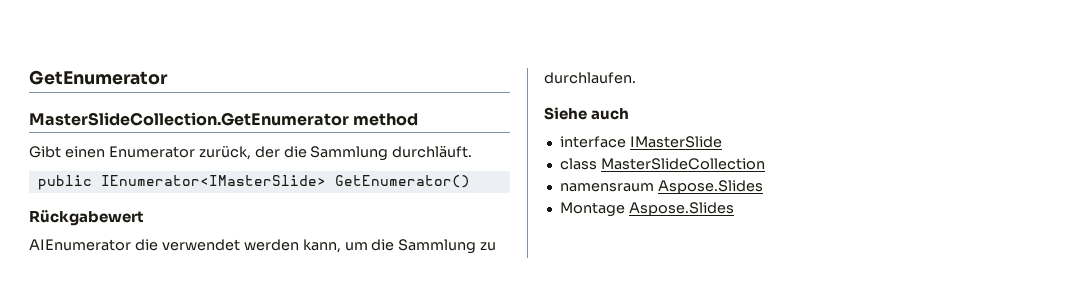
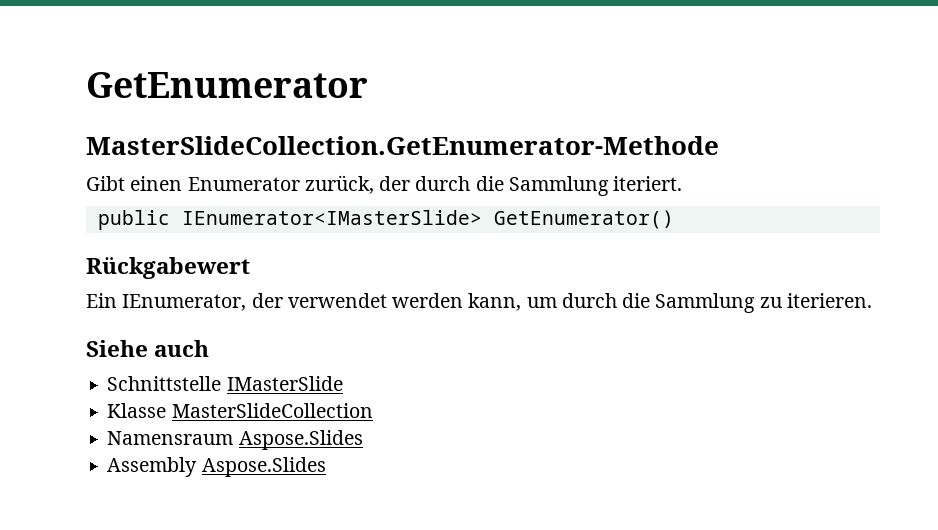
- MasterSlideCollection.GetEnumerator method
+ MasterSlideCollection.GetEnumerator-Methode
- Gibt einen Enumerator zurück, der die Sammlung durchläuft.
+ Gibt einen Enumerator zurück, der durch die Sammlung iteriert.
- AIEnumerator die verwendet werden kann, um die Sammlung zu durchlaufen.
+ Ein IEnumerator, der verwendet werden kann, um durch die Sammlung zu iterieren.
- interface IMasterSlide
+ Schnittstelle IMasterSlide
- class MasterSlideCollection
+ Klasse MasterSlideCollection
- namensraum Aspose.Slides
+ Namensraum Aspose.Slides
- Montage Aspose.Slides
+ Assembly Aspose.Slides

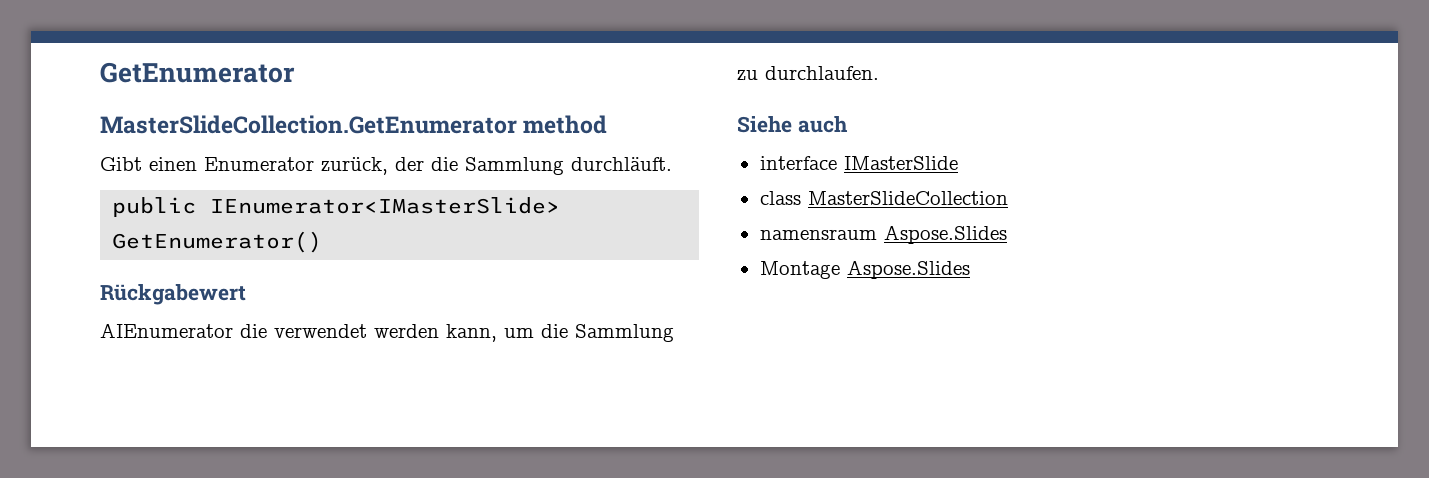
- MasterSlideCollection.GetEnumerator-Methode
+ MasterSlideCollection.GetEnumerator method
- Gibt einen Enumerator zurück, der durch die Sammlung iteriert.
+ Gibt einen Enumerator zurück, der die Sammlung durchläuft.
- Ein IEnumerator, der verwendet werden kann, um durch die Sammlung zu iterieren.
+ AIEnumerator die verwendet werden kann, um die Sammlung zu durchlaufen.
- Schnittstelle IMasterSlide
+ interface IMasterSlide
- Klasse MasterSlideCollection
+ class MasterSlideCollection
- Namensraum Aspose.Slides
+ namensraum Aspose.Slides
- Assembly Aspose.Slides
+ Montage Aspose.Slides

